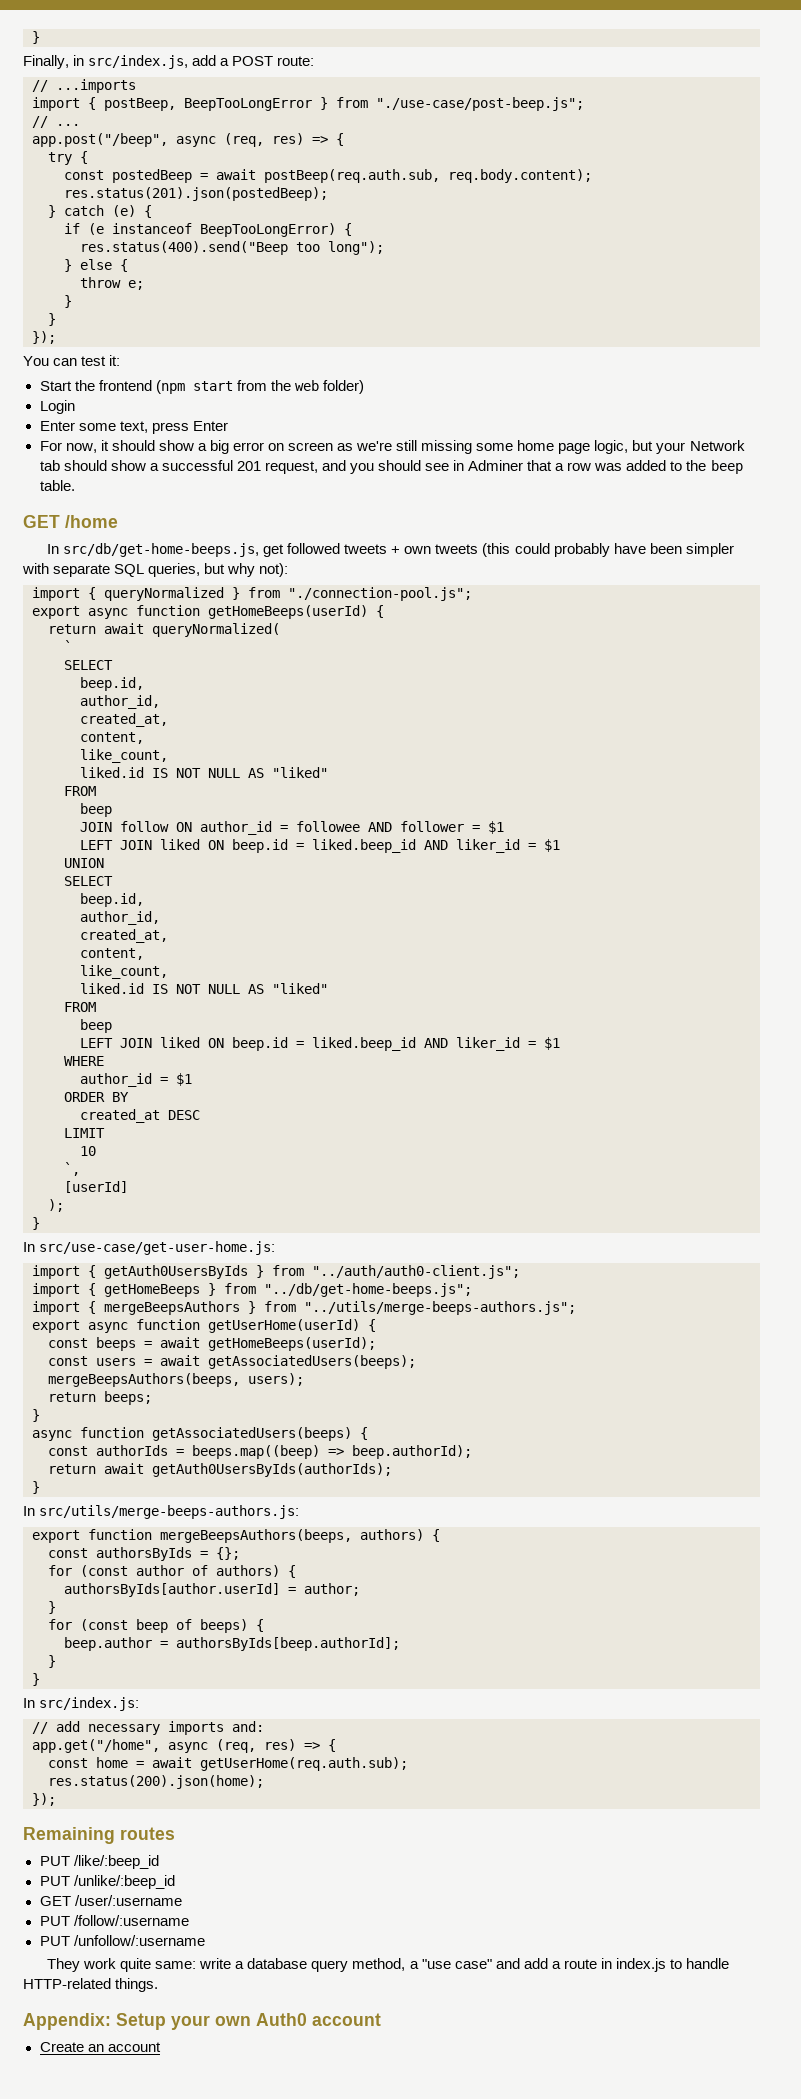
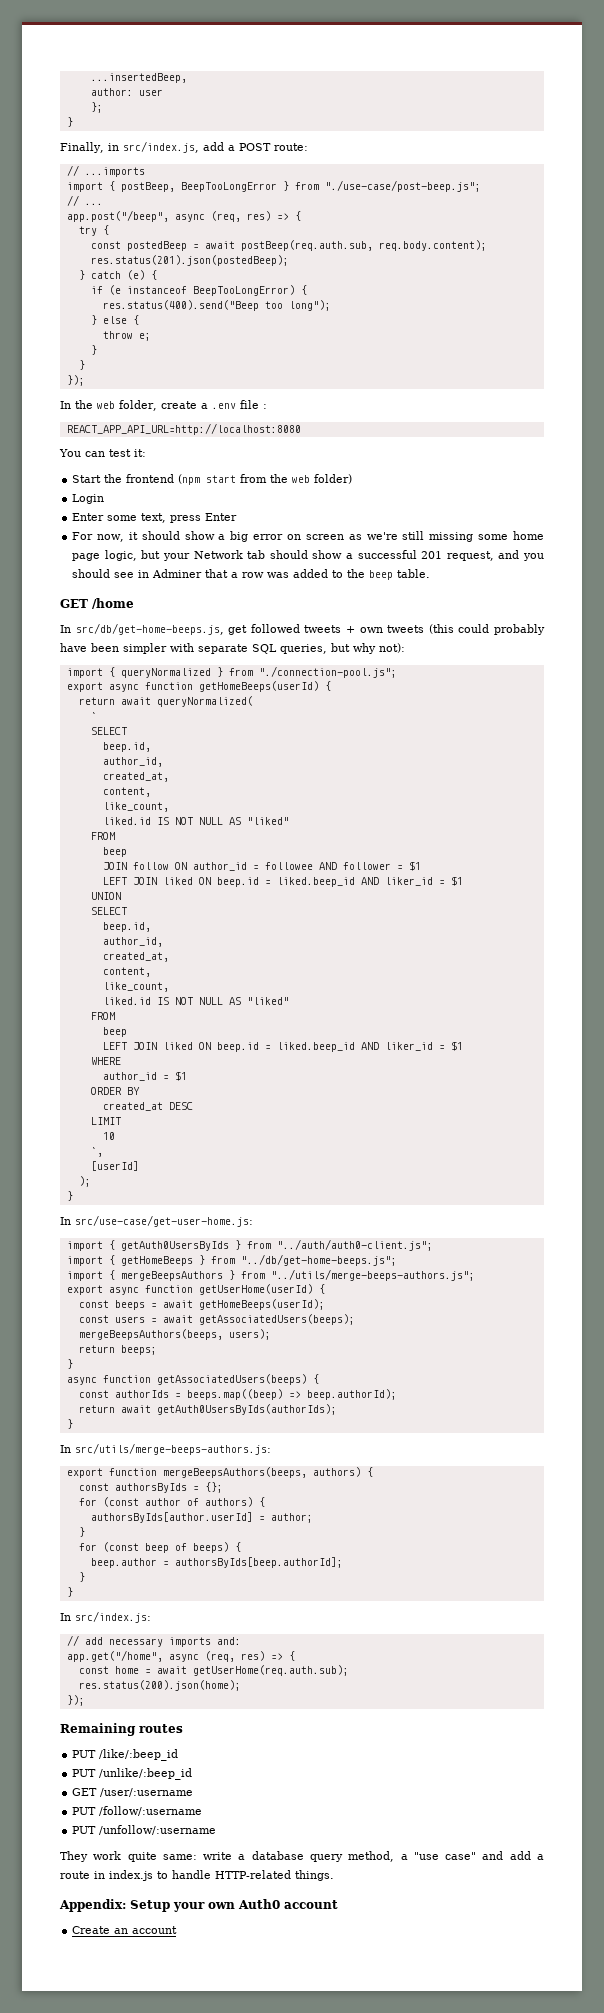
+ ...insertedBeep,
+ author: user
+ };
+ In the web folder, create a .env file :
+ REACT_APP_API_URL=http://localhost:8080

